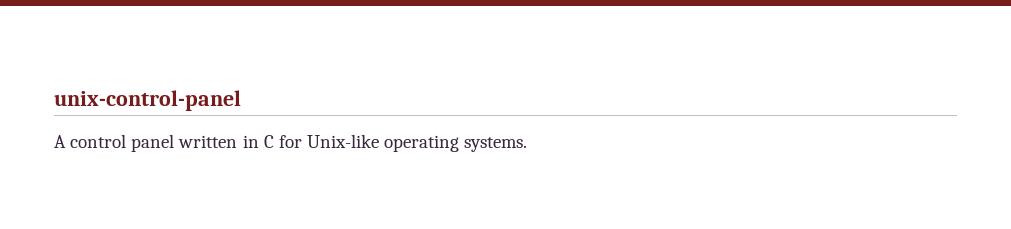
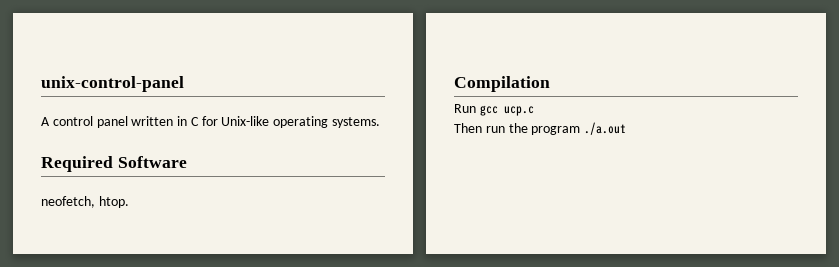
+ Required Software
+ neofetch, htop.
+ Compilation
+ Run gcc ucp.c
+ Then run the program ./a.out

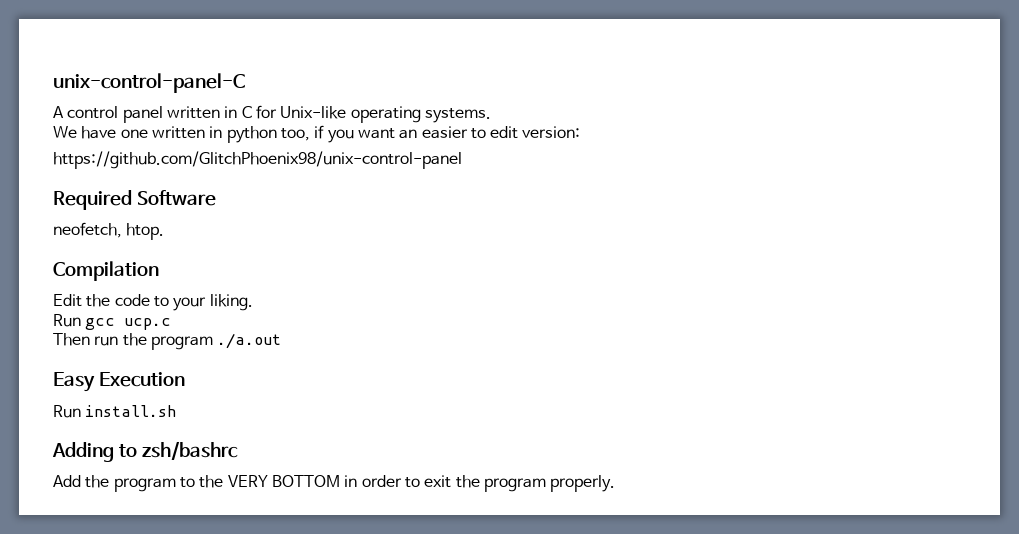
- unix-control-panel
+ unix-control-panel-C
+ We have one written in python too, if you want an easier to edit version:
+ https://github.com/GlitchPhoenix98/unix-control-panel
+ Edit the code to your liking.
+ Easy Execution
+ Run install.sh
+ Adding to zsh/bashrc
+ Add the program to the VERY BOTTOM in order to exit the program properly.

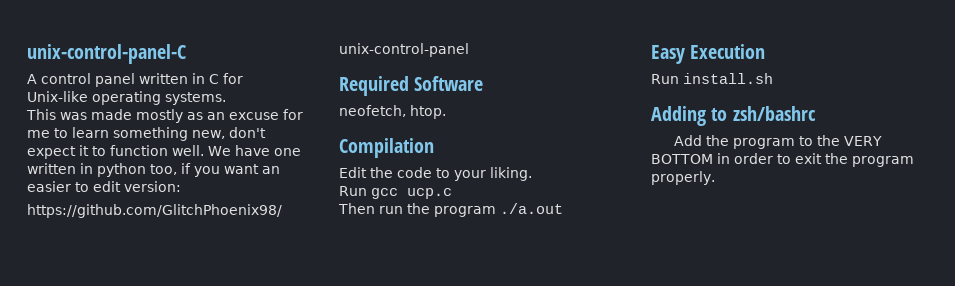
+ This was made mostly as an excuse for me to learn something new, don't expect it to function well.

